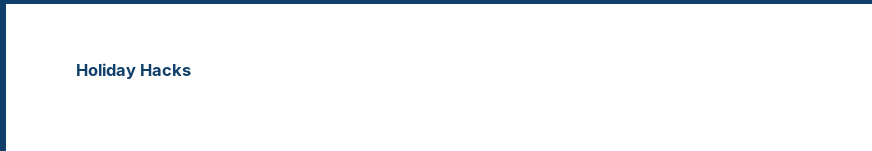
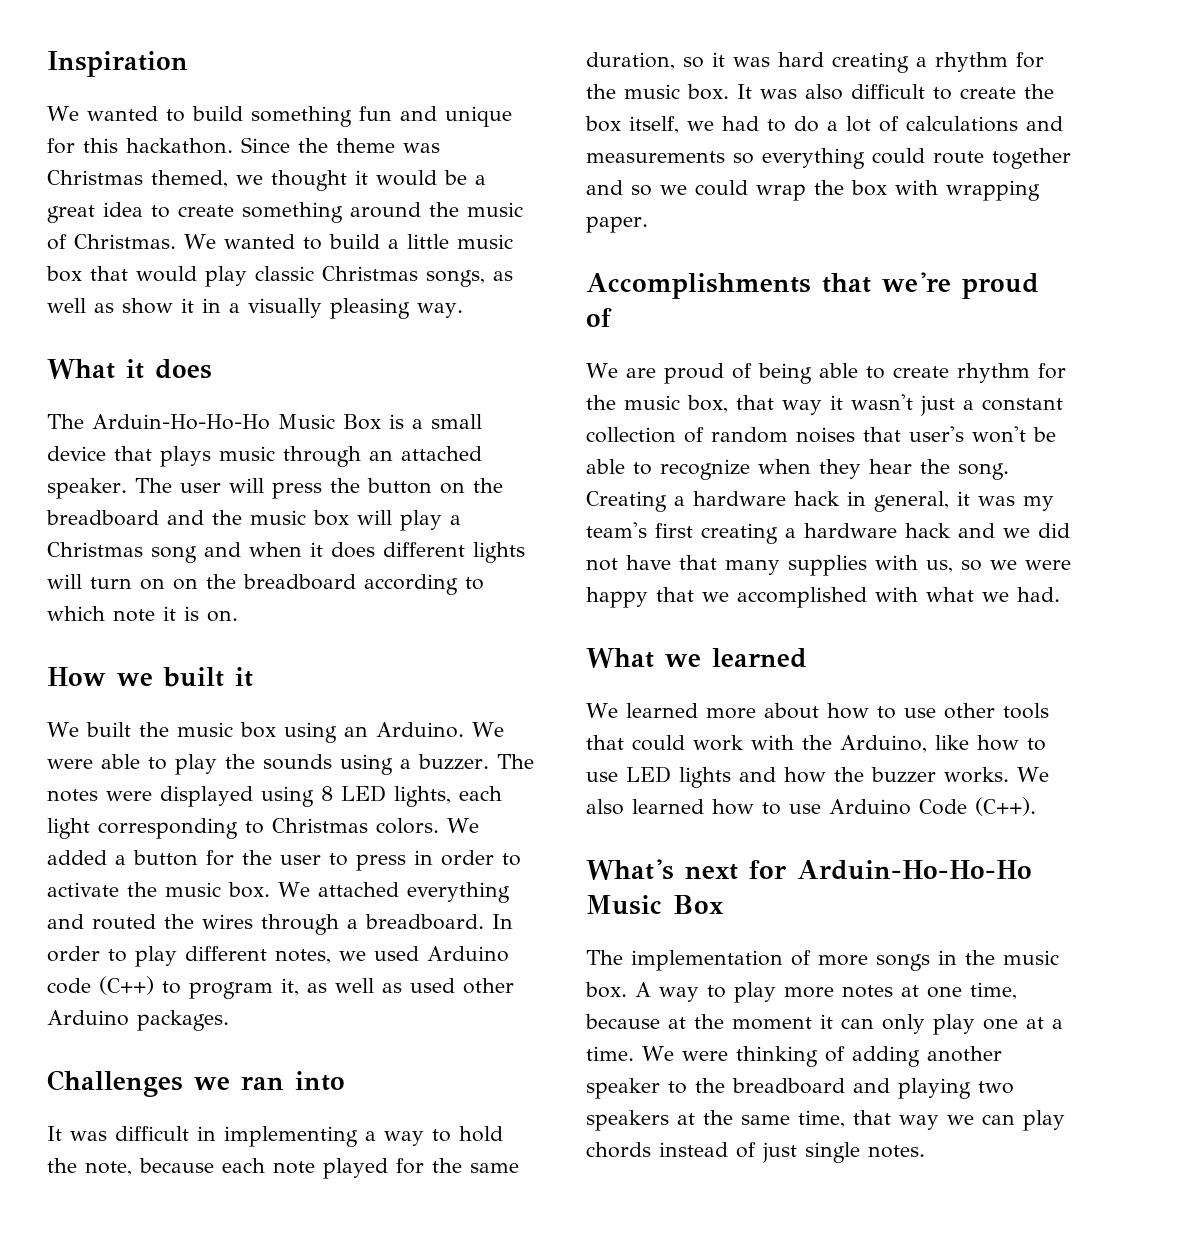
- Holiday Hacks
+ Inspiration
+ We wanted to build something fun and unique for this hackathon. Since the theme was Christmas themed, we thought it would be a great idea to create something around the music of Christmas. We wanted to build a little music box that would play classic Christmas songs, as well as show it in a visually pleasing way.
+ What it does
+ The Arduin-Ho-Ho-Ho Music Box is a small device that plays music through an attached speaker. The user will press the button on the breadboard and the music box will play a Christmas song and when it does different lights will turn on on the breadboard according to which note it is on.
+ How we built it
+ We built the music box using an Arduino. We were able to play the sounds using a buzzer. The notes were displayed using 8 LED lights, each light corresponding to Christmas colors. We added a button for the user to press in order to activate the music box. We attached everything and routed the wires through a breadboard. In order to play different notes, we used Arduino code (C++) to program it, as well as used other Arduino packages.
+ Challenges we ran into
+ It was difficult in implementing a way to hold the note, because each note played for the same duration, so it was hard creating a rhythm for the music box. It was also difficult to create the box itself, we had to do a lot of calculations and measurements so everything could route together and so we could wrap the box with wrapping paper.
+ Accomplishments that we're proud of
+ We are proud of being able to create rhythm for the music box, that way it wasn't just a constant collection of random noises that user's won't be able to recognize when they hear the song. Creating a hardware hack in general, it was my team's first creating a hardware hack and we did not have that many supplies with us, so we were happy that we accomplished with what we had.
+ What we learned
+ We learned more about how to use other tools that could work with the Arduino, like how to use LED lights and how the buzzer works. We also learned how to use Arduino Code (C++).
+ What's next for Arduin-Ho-Ho-Ho Music Box
+ The implementation of more songs in the music box. A way to play more notes at one time, because at the moment it can only play one at a time. We were thinking of adding another speaker to the breadboard and playing two speakers at the same time, that way we can play chords instead of just single notes.

